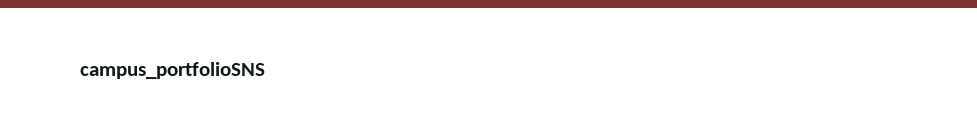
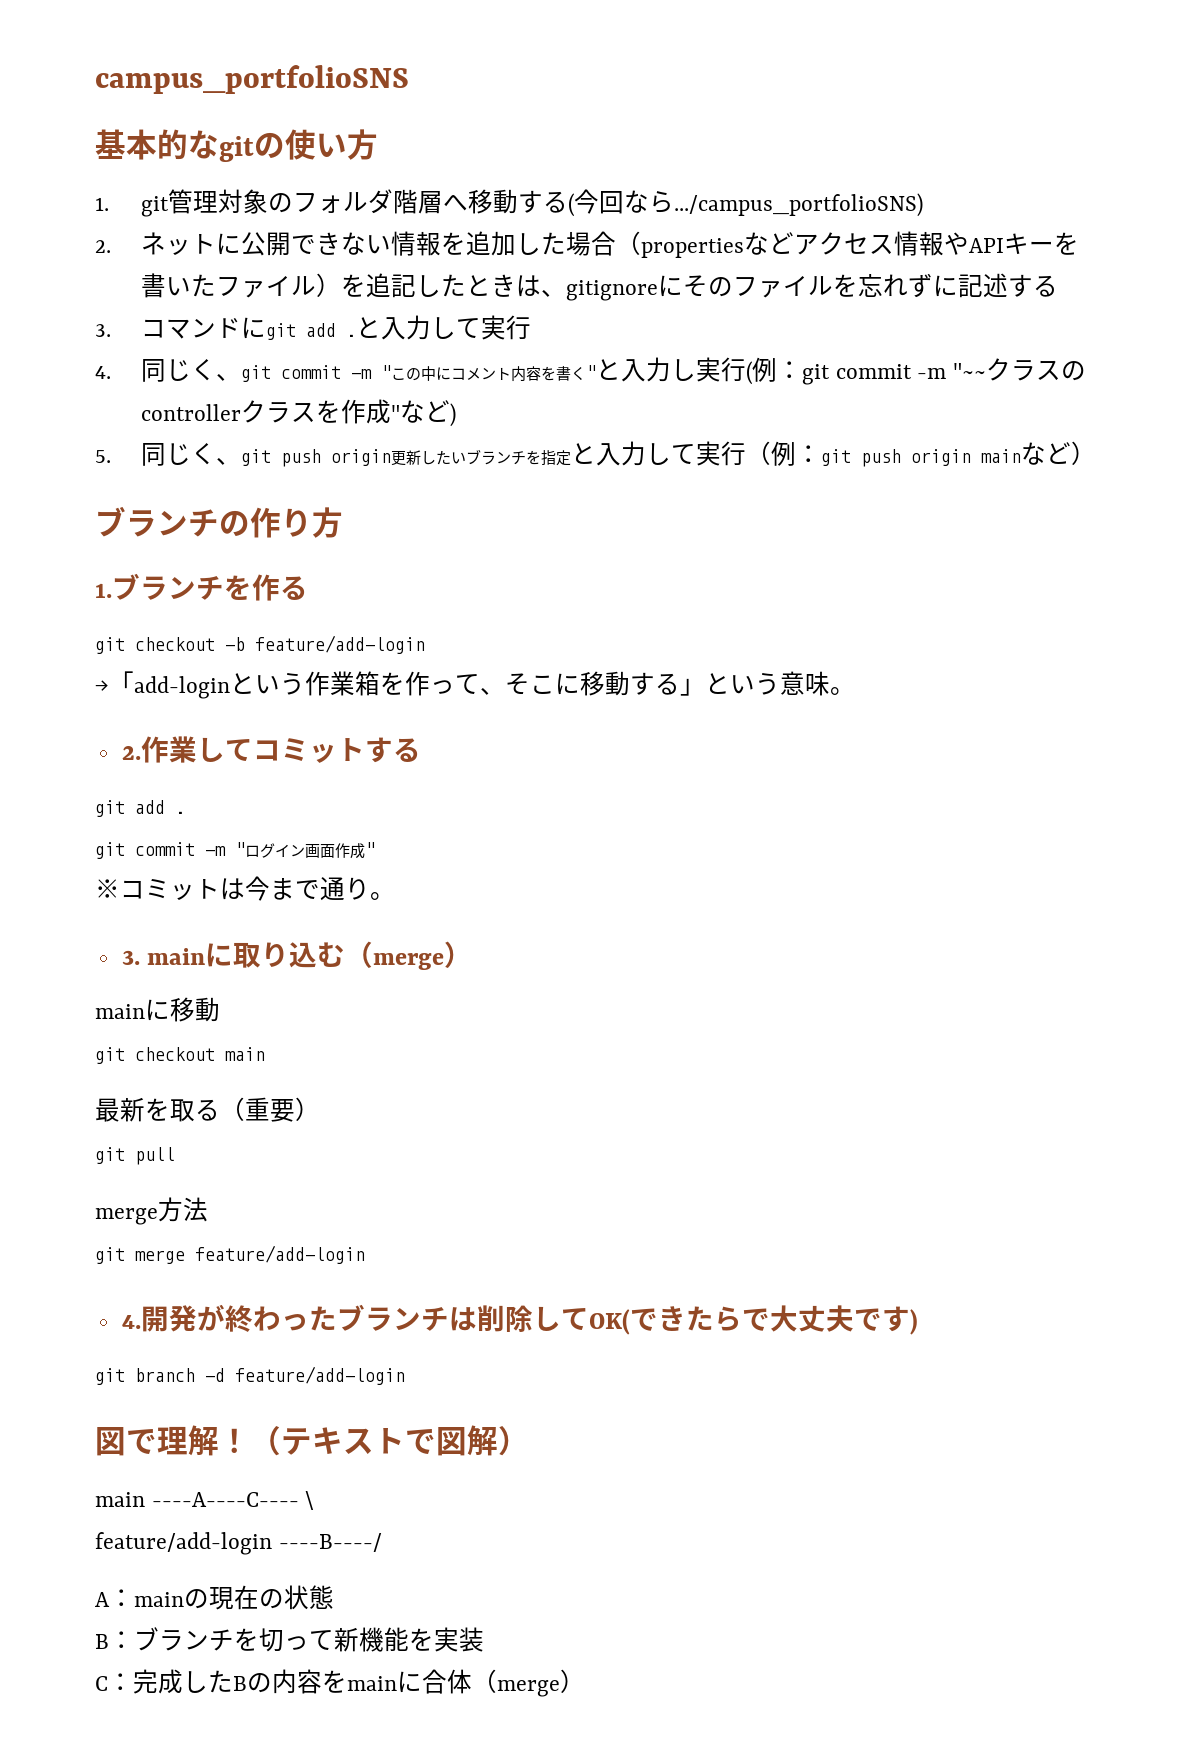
+ 基本的なgitの使い方
+ 1. git管理対象のフォルダ階層へ移動する(今回なら.../campus_portfolioSNS)
+ 2.ネットに公開できない情報を追加した場合（propertiesなどアクセス情報やAPIキーを書いたファイル）を追記したときは、gitignoreにそのファイルを忘れずに記述する
+ 3.コマンドにgit add .と入力して実行
+ 4.同じく、git commit -m "この中にコメント内容を書く"と入力し実行(例：git commit -m "~~クラスのcontrollerクラスを作成"など)
+ 5.同じく、git push origin更新したいブランチを指定と入力して実行（例：git push origin mainなど）
+ ブランチの作り方
+ 1.ブランチを作る
+ git checkout -b feature/add-login
+ →「add-loginという作業箱を作って、そこに移動する」という意味。
+ 2.作業してコミットする
+ git add .
+ git commit -m "ログイン画面作成"
+ ※コミットは今まで通り。
+ 3. mainに取り込む（merge）
+ mainに移動
+ git checkout main
+ 最新を取る（重要）
+ git pull
+ merge方法
+ git merge feature/add-login
+ 4.開発が終わったブランチは削除してOK(できたらで大丈夫です)
+ git branch -d feature/add-login
+ 図で理解！（テキストで図解）
+ main ----A----C---- \
+ feature/add-login ----B----/
+ A：mainの現在の状態
+ B：ブランチを切って新機能を実装
+ C：完成したBの内容をmainに合体（merge）

